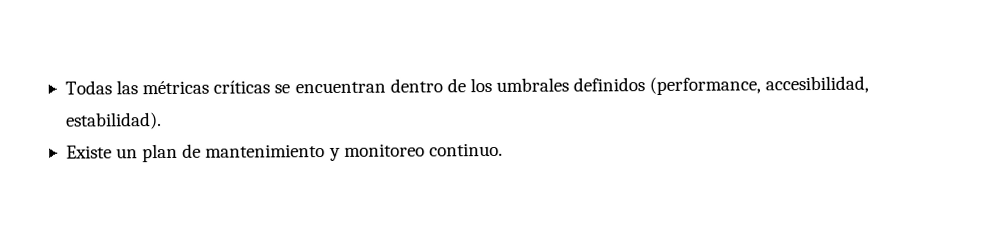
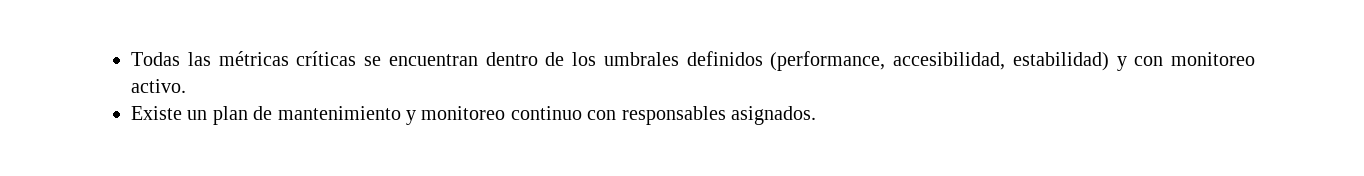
- Todas las métricas críticas se encuentran dentro de los umbrales definidos (performance, accesibilidad, estabilidad).
+ Todas las métricas críticas se encuentran dentro de los umbrales definidos (performance, accesibilidad, estabilidad) y con monitoreo activo.
- Existe un plan de mantenimiento y monitoreo continuo.
+ Existe un plan de mantenimiento y monitoreo continuo con responsables asignados.

